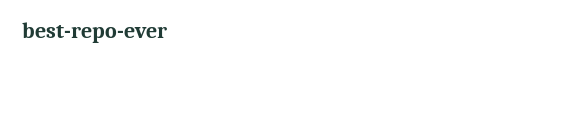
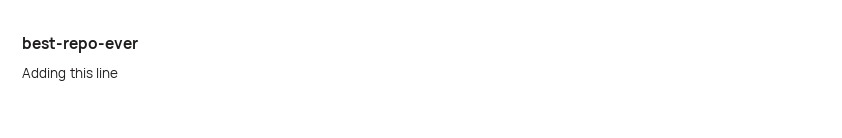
+ Adding this line

